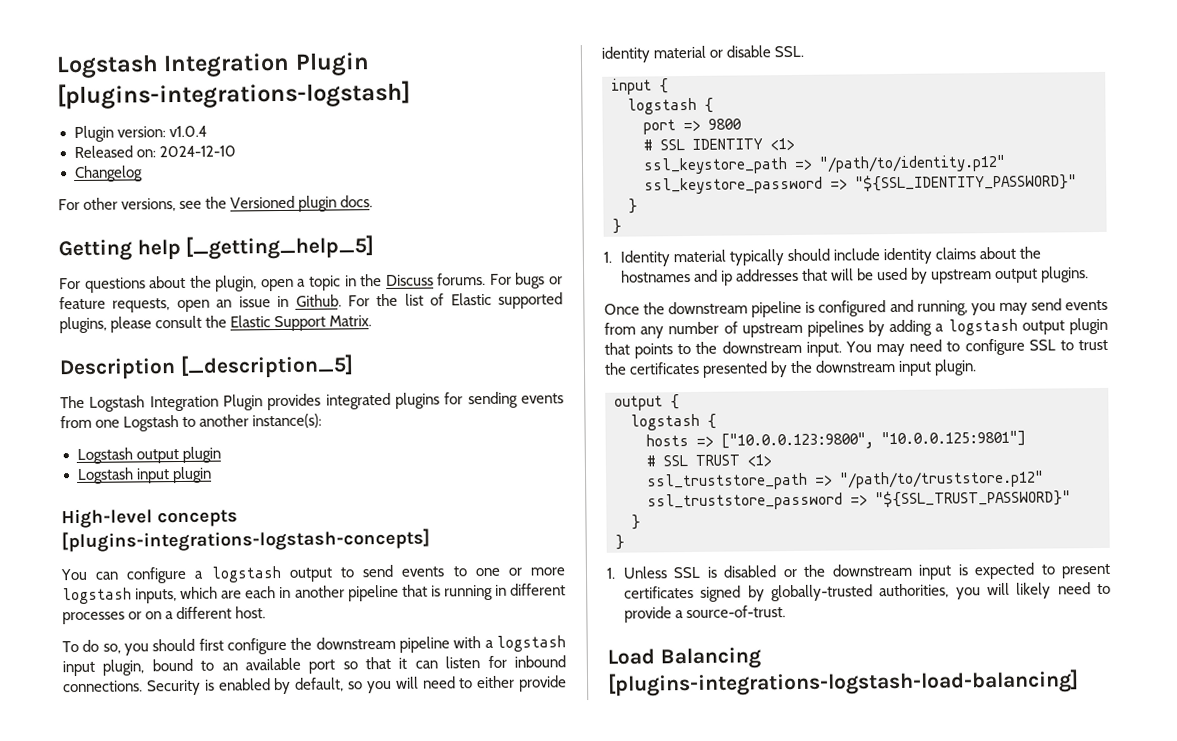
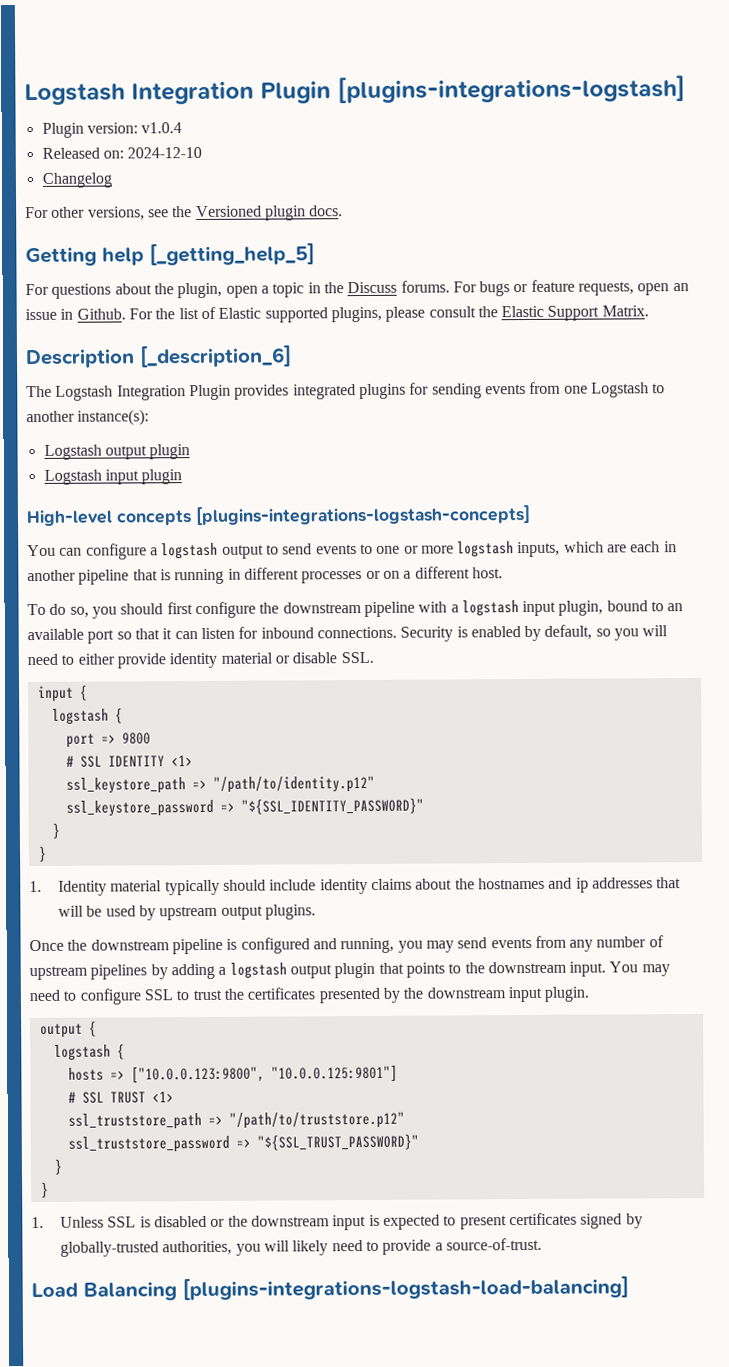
- Description [_description_5]
+ Description [_description_6]

